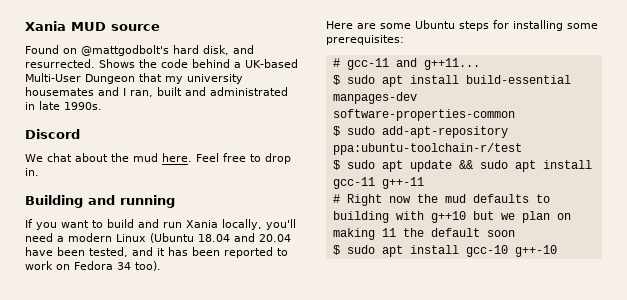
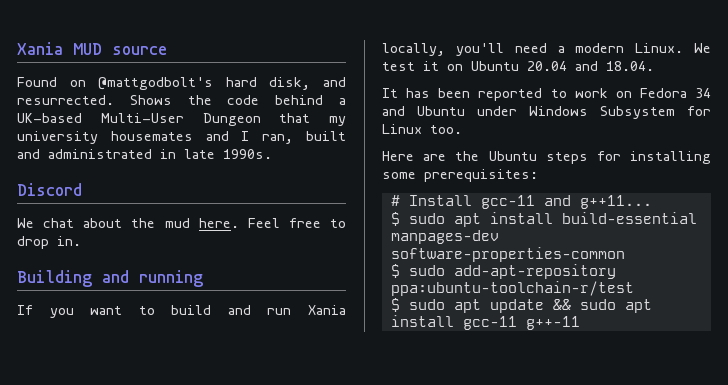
- If you want to build and run Xania locally, you'll need a modern Linux (Ubuntu 18.04 and 20.04 have been tested, and it has been reported to work on Fedora 34 too).
+ If you want to build and run Xania locally, you'll need a modern Linux. We test it on Ubuntu 20.04 and 18.04.
+ It has been reported to work on Fedora 34 and Ubuntu under Windows Subsystem for Linux too.
- Here are some Ubuntu steps for installing some prerequisites:
+ Here are the Ubuntu steps for installing some prerequisites:
- # gcc-11 and g++11...
+ # Install gcc-11 and g++11...
- # Right now the mud defaults to building with g++10 but we plan on making 11 the default soon
- $ sudo apt install gcc-10 g++-10

